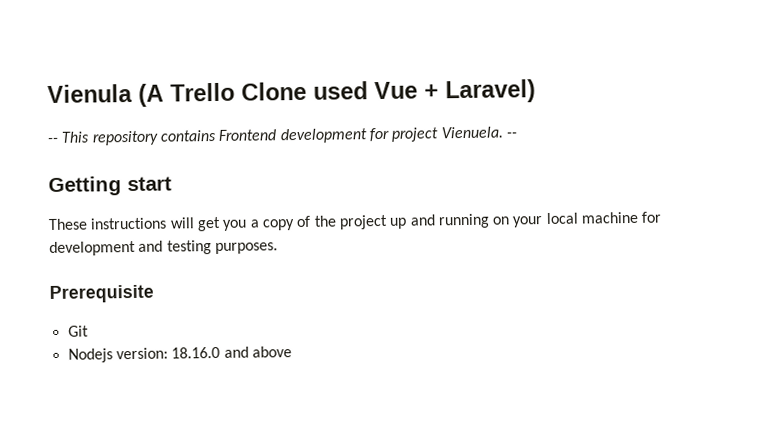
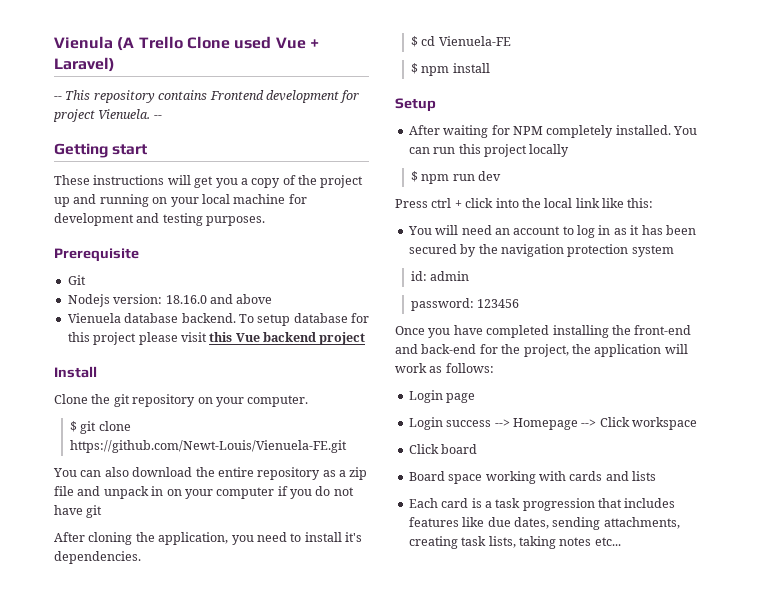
+ Vienuela database backend. To setup database for this project please visit this Vue backend project
+ Install
+ Clone the git repository on your computer.
+ $ git clone https://github.com/Newt-Louis/Vienuela-FE.git
+ You can also download the entire repository as a zip file and unpack in on your computer if you do not have git
+ After cloning the application, you need to install it's dependencies.
+ $ cd Vienuela-FE
+ $ npm install
+ Setup
+ After waiting for NPM completely installed. You can run this project locally
+ $ npm run dev
+ Press ctrl + click into the local link like this:
+ You will need an account to log in as it has been secured by the navigation protection system
+ id: admin
+ password: 123456
+ Once you have completed installing the front-end and back-end for the project, the application will work as follows:
+ Login page
+ Login success --> Homepage --> Click workspace
+ Click board
+ Board space working with cards and lists
+ Each card is a task progression that includes features like due dates, sending attachments, creating task lists, taking notes etc...

